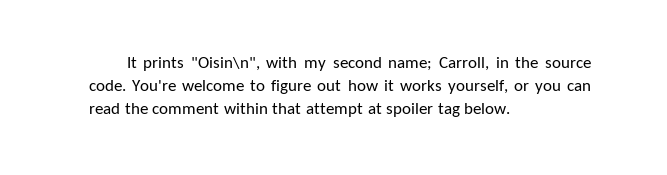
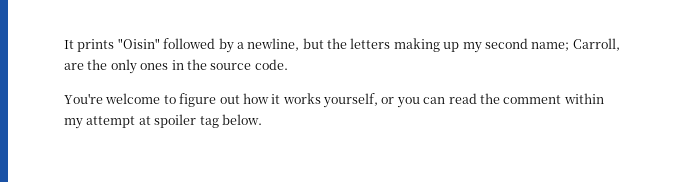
- It prints "Oisin\n", with my second name; Carroll, in the source code. You're welcome to figure out how it works yourself, or you can read the comment within that attempt at spoiler tag below.
+ It prints "Oisin" followed by a newline, but the letters making up my second name; Carroll, are the only ones in the source code.
+ You're welcome to figure out how it works yourself, or you can read the comment within my attempt at spoiler tag below.

